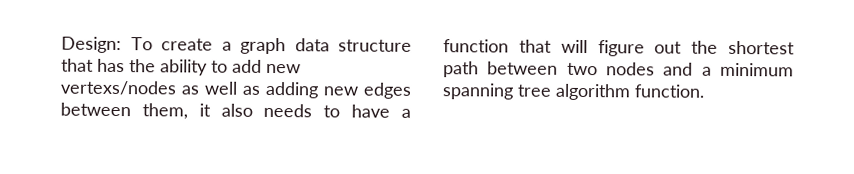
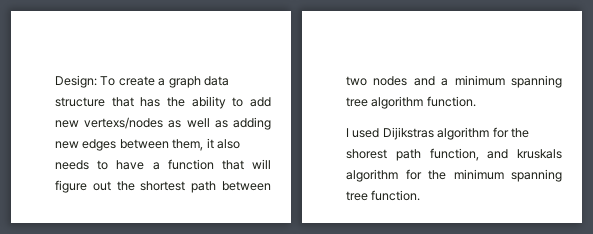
+ I used Dijikstras algorithm for the shorest path function, and kruskals algorithm for the minimum spanning tree function.

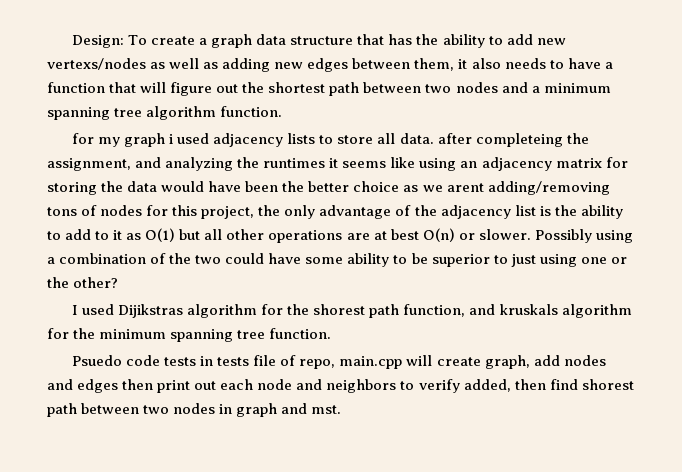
+ for my graph i used adjacency lists to store all data. after completeing the assignment, and analyzing the runtimes it seems like using an adjacency matrix for storing the data would have been the better choice as we arent adding/removing tons of nodes for this project, the only advantage of the adjacency list is the ability to add to it as O(1) but all other operations are at best O(n) or slower. Possibly using a combination of the two could have some ability to be superior to just using one or the other?
+ Psuedo code tests in tests file of repo, main.cpp will create graph, add nodes and edges then print out each node and neighbors to verify added, then find shorest path between two nodes in graph and mst.

